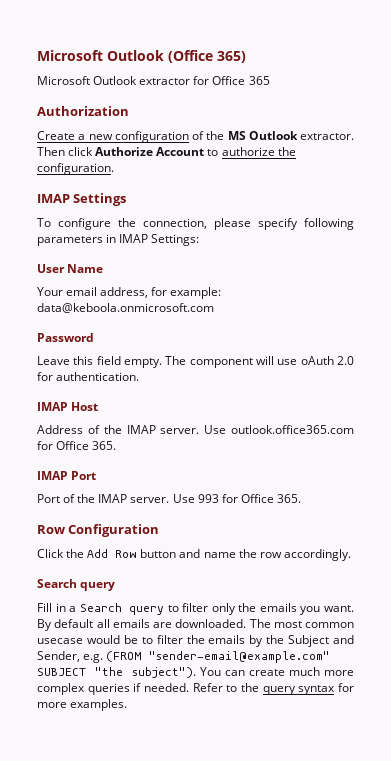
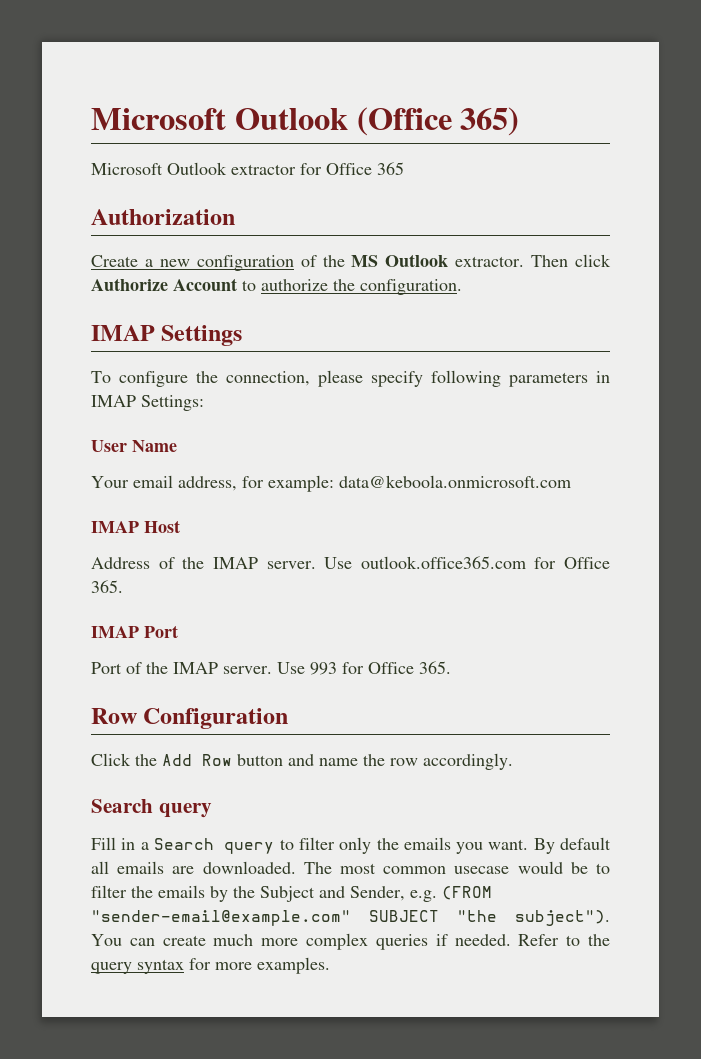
- Password
- Leave this field empty. The component will use oAuth 2.0 for authentication.

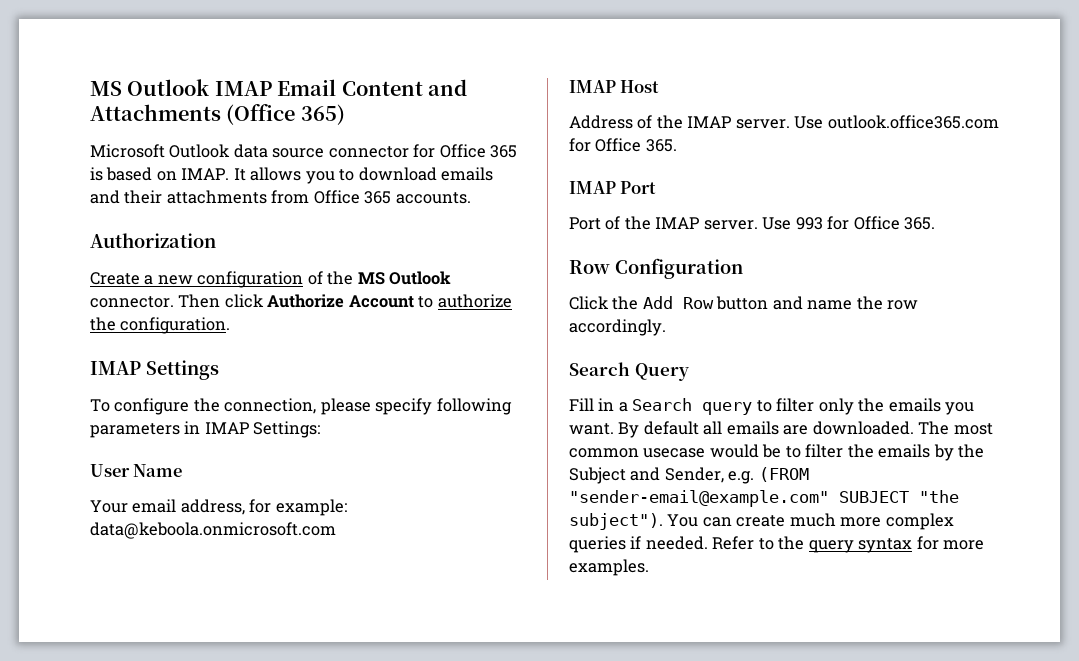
- Microsoft Outlook (Office 365)
+ MS Outlook IMAP Email Content and Attachments (Office 365)
- Microsoft Outlook extractor for Office 365
+ Microsoft Outlook data source connector for Office 365 is based on IMAP. It allows you to download emails and their attachments from Office 365 accounts.
- Create a new configuration of the MS Outlook extractor.
+ Create a new configuration of the MS Outlook connector.
  Click the Add Row button and name the row accordingly.
- Search query
+ Search Query

